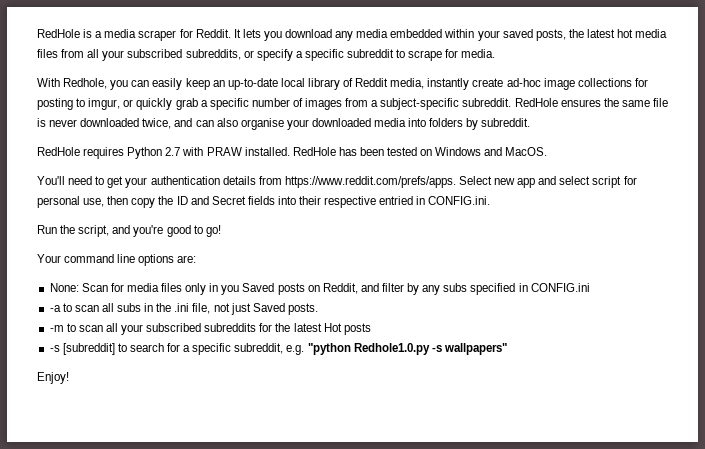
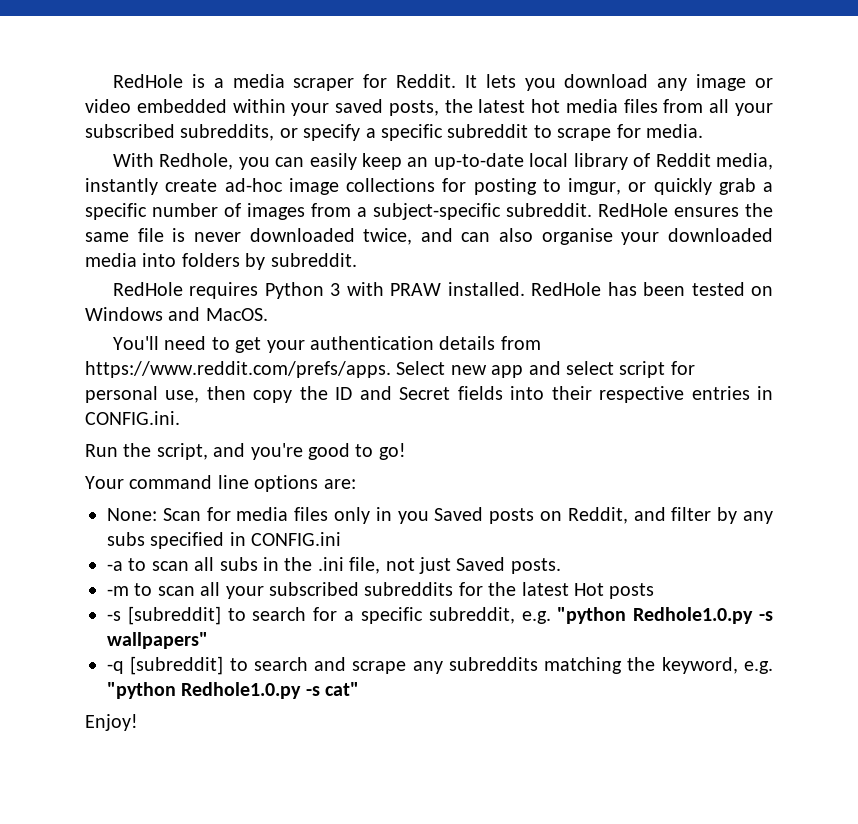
- It lets you download any media embedded within your saved posts, the latest hot media files from all your subscribed subreddits, or specify a specific subreddit to scrape for media.
+ It lets you download any image or video embedded within your saved posts, the latest hot media files from all your subscribed subreddits, or specify a specific subreddit to scrape for media.
- RedHole requires Python 2.7 with PRAW installed.
+ RedHole requires Python 3 with PRAW installed.
- You'll need to get your authentication details from https://www.reddit.com/prefs/apps. Select new app and select script for personal use, then copy the ID and Secret fields into their respective entried in CONFIG.ini.
+ You'll need to get your authentication details from https://www.reddit.com/prefs/apps. Select new app and select script for personal use, then copy the ID and Secret fields into their respective entries in CONFIG.ini.
+ -q [subreddit] to search and scrape any subreddits matching the keyword, e.g. "python Redhole1.0.py -s cat"

